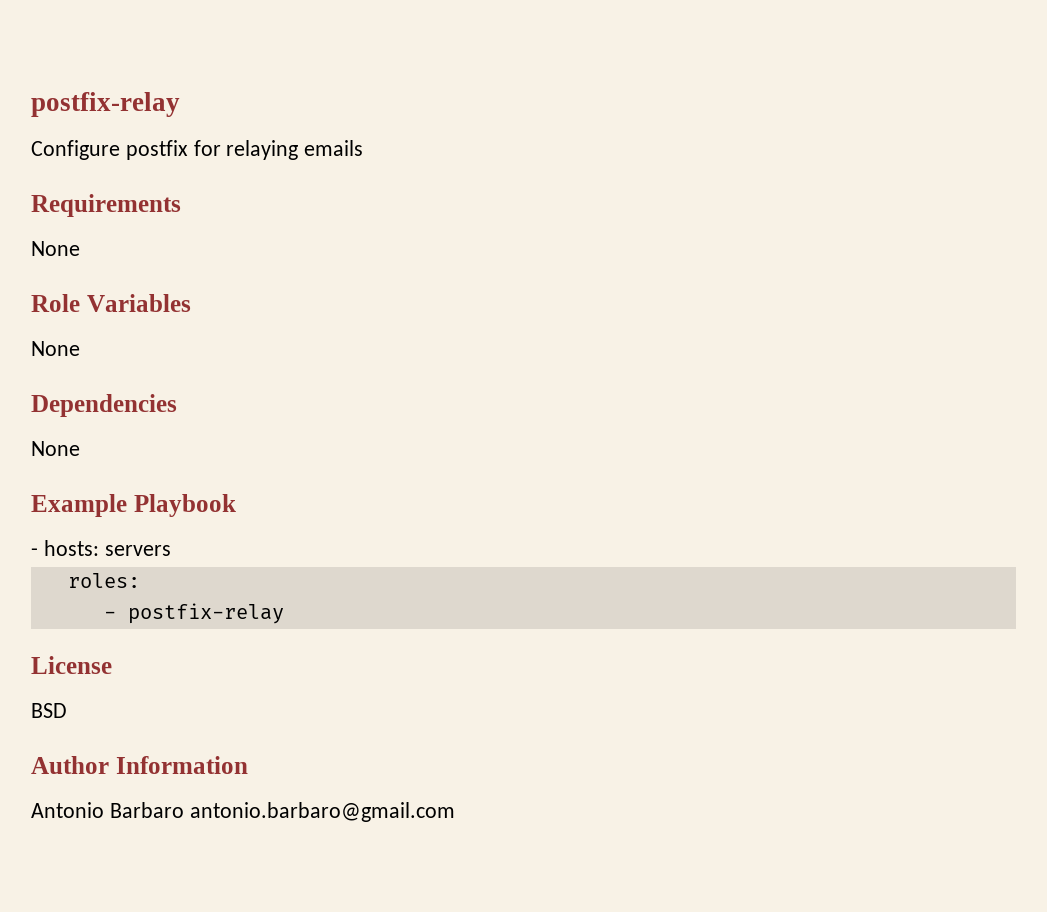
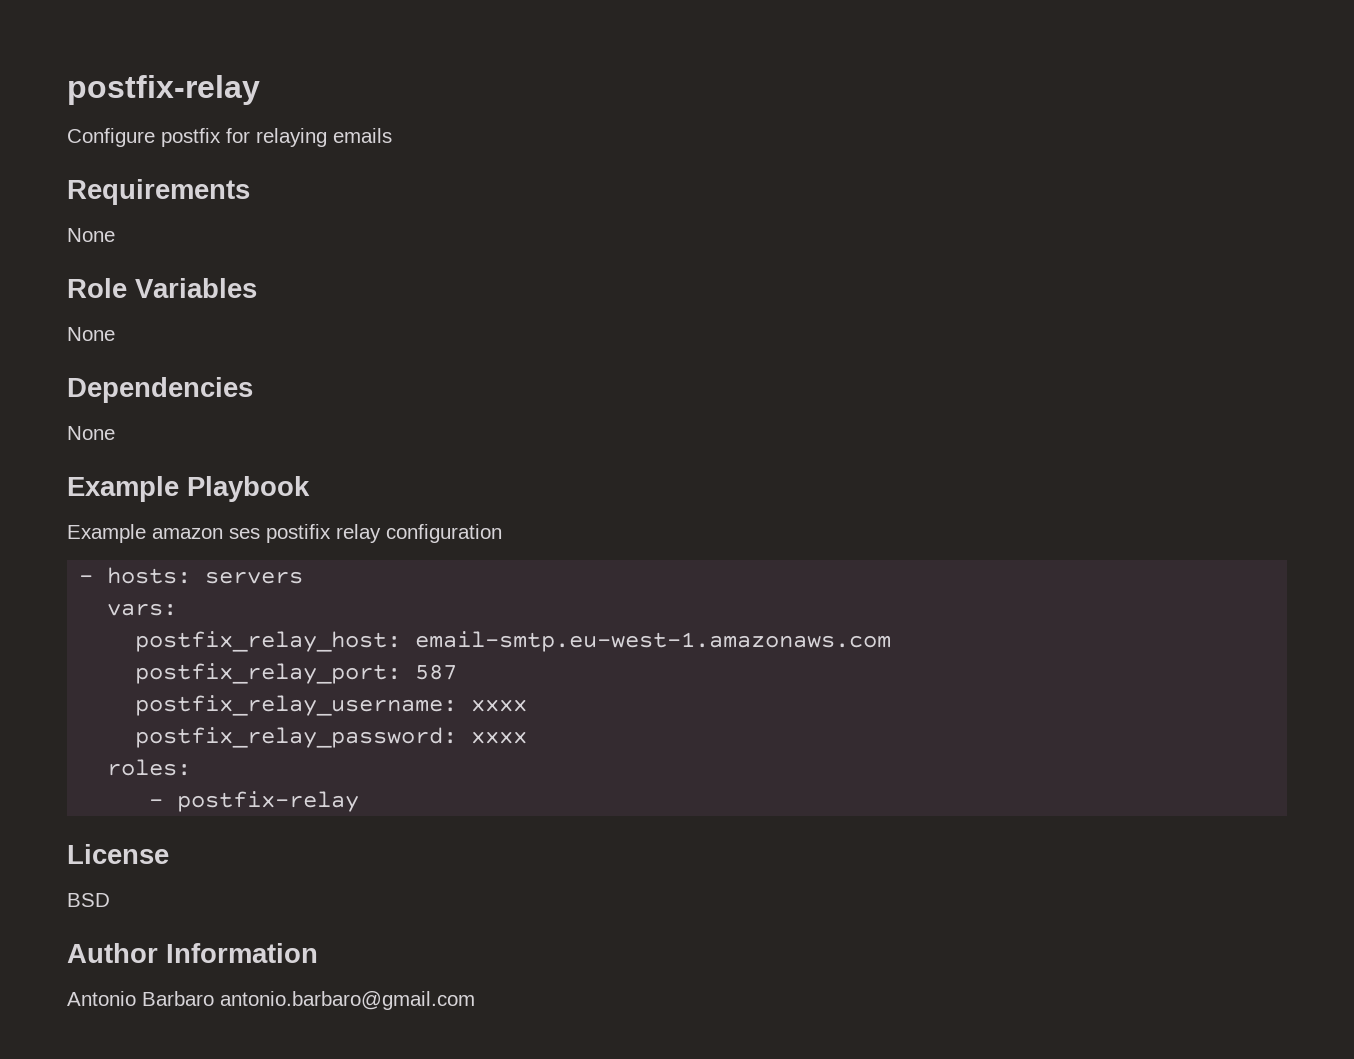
+ Example amazon ses postifix relay configuration
  - hosts: servers
+ vars:
+ postfix_relay_host: email-smtp.eu-west-1.amazonaws.com
+ postfix_relay_port: 587
+ postfix_relay_username: xxxx
+ postfix_relay_password: xxxx

